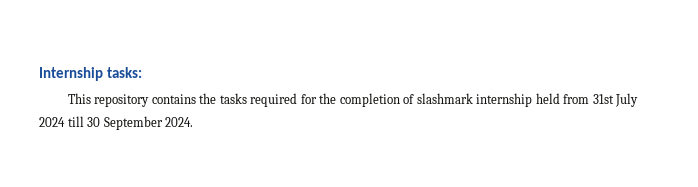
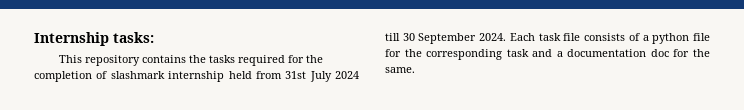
+ Each task file consists of a python file for the corresponding task and a documentation doc for the same.

